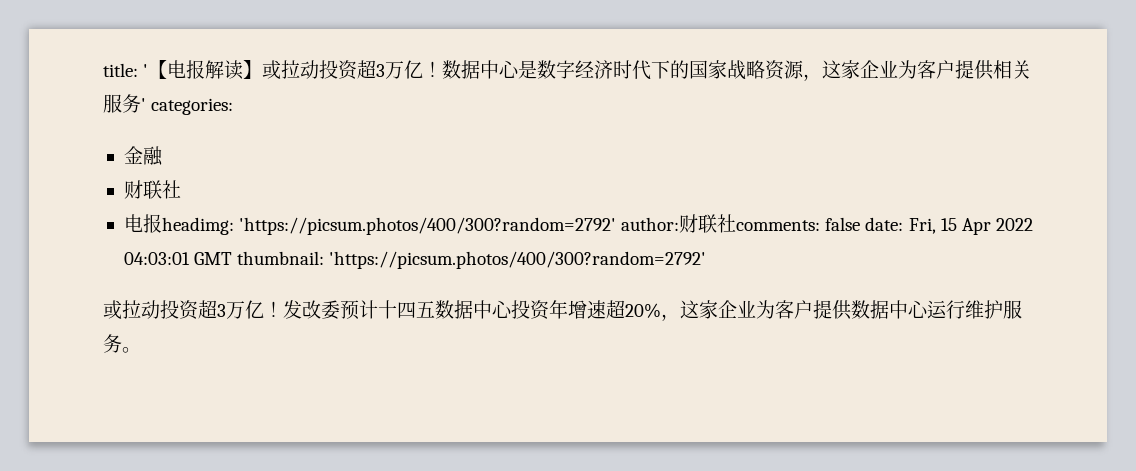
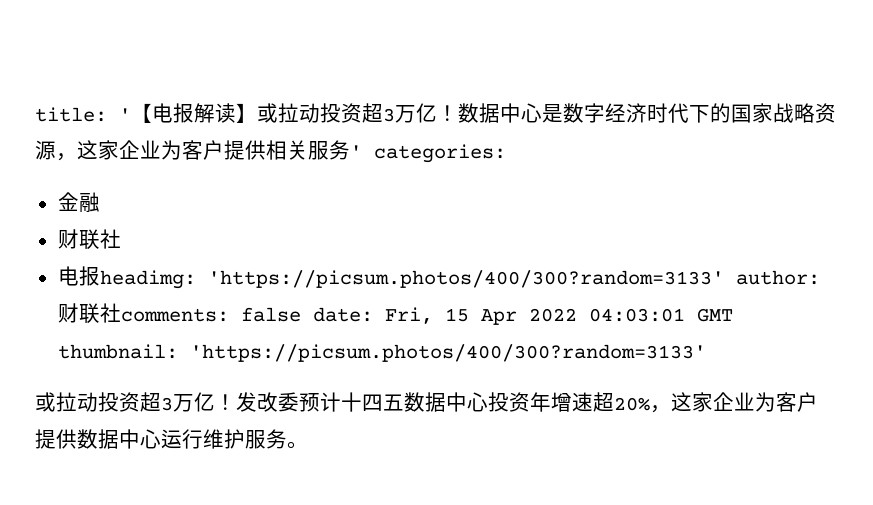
- 电报headimg: 'https://picsum.photos/400/300?random=2792' author:财联社comments: false date: Fri, 15 Apr 2022 04:03:01 GMT thumbnail: 'https://picsum.photos/400/300?random=2792'
+ 电报headimg: 'https://picsum.photos/400/300?random=3133' author:财联社comments: false date: Fri, 15 Apr 2022 04:03:01 GMT thumbnail: 'https://picsum.photos/400/300?random=3133'

